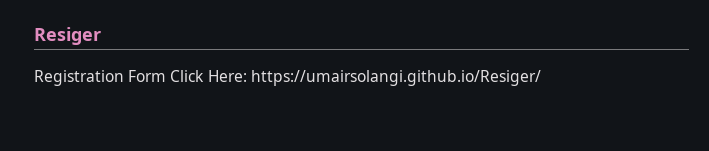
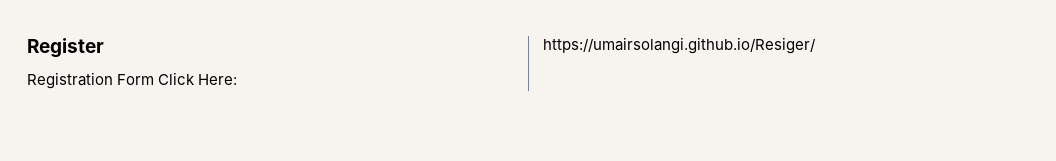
- Resiger
+ Register

